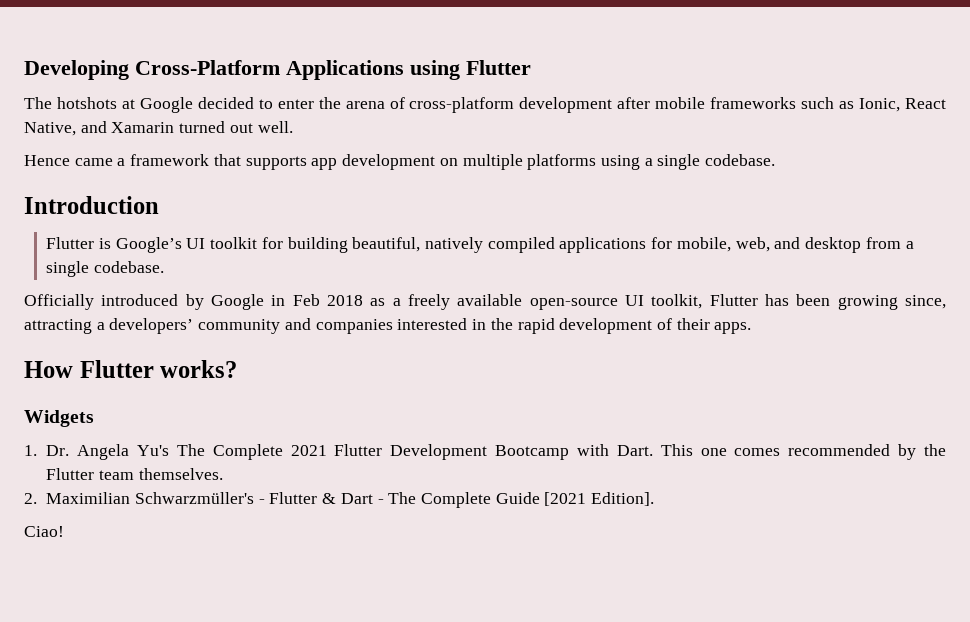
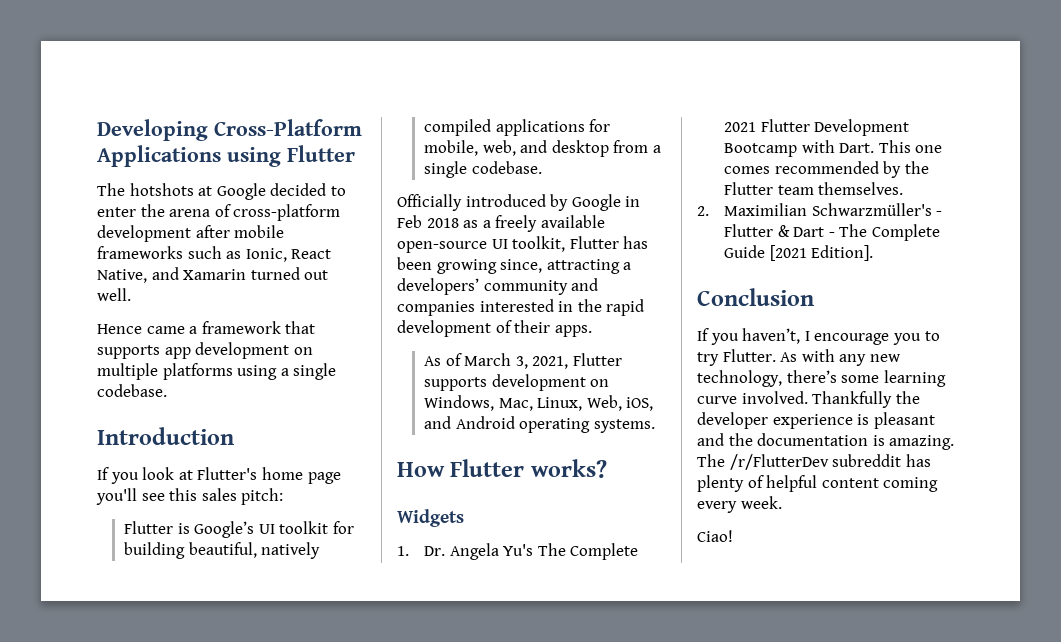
+ If you look at Flutter's home page you'll see this sales pitch:
+ As of March 3, 2021, Flutter supports development on Windows, Mac, Linux, Web, iOS, and Android operating systems.
+ Conclusion
+ If you haven’t, I encourage you to try Flutter. As with any new technology, there’s some learning curve involved. Thankfully the developer experience is pleasant and the documentation is amazing. The /r/FlutterDev subreddit has plenty of helpful content coming every week.

